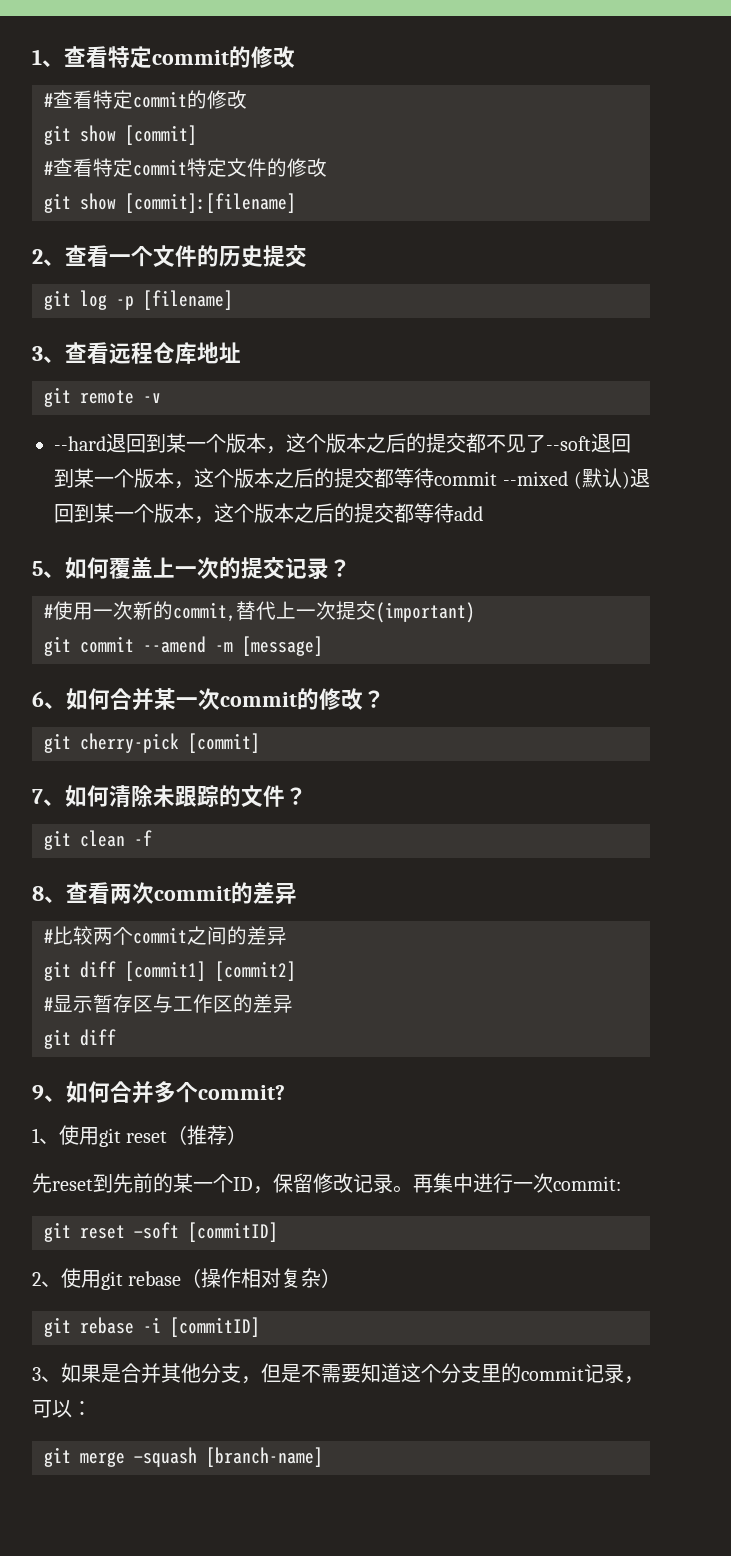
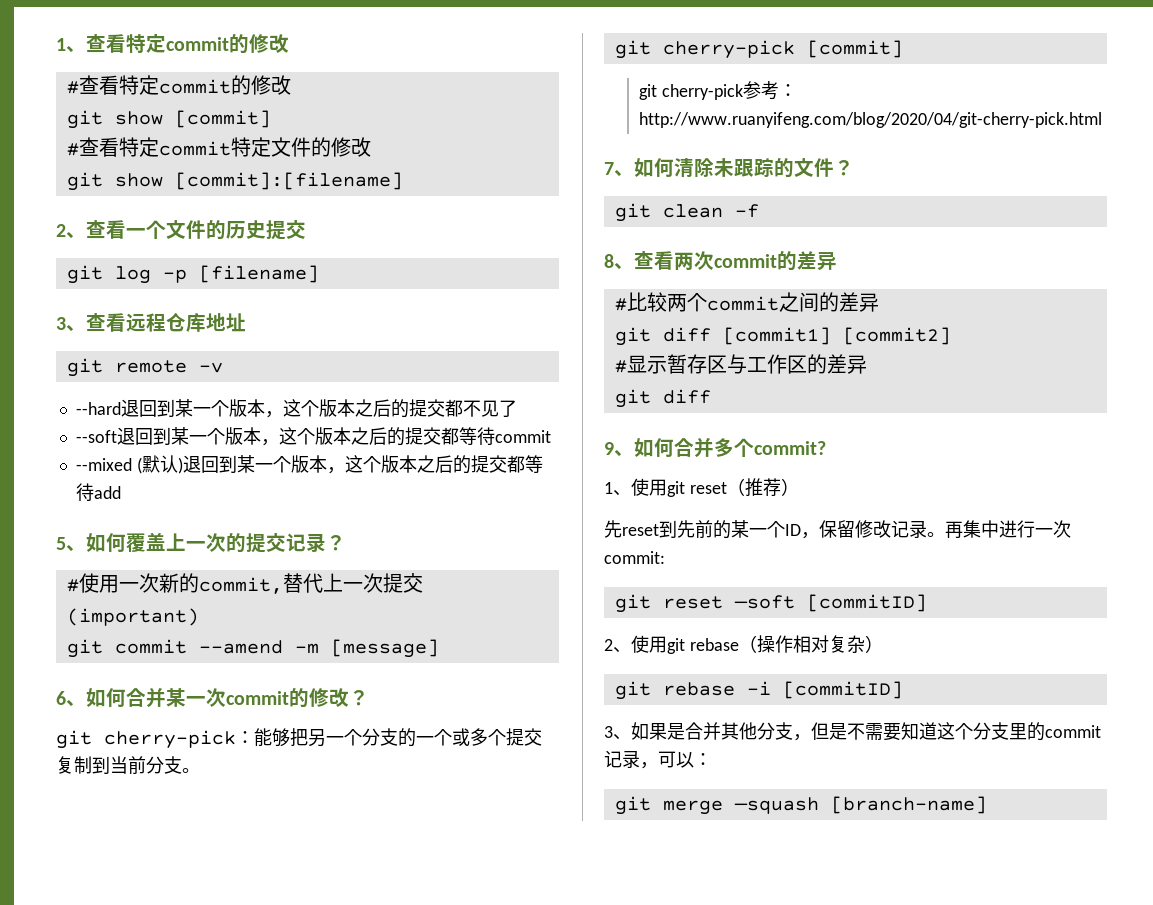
- --hard退回到某一个版本，这个版本之后的提交都不见了--soft退回到某一个版本，这个版本之后的提交都等待commit --mixed (默认)退回到某一个版本，这个版本之后的提交都等待add
+ --hard退回到某一个版本，这个版本之后的提交都不见了
+ --soft退回到某一个版本，这个版本之后的提交都等待commit
+ --mixed (默认)退回到某一个版本，这个版本之后的提交都等待add
+ git cherry-pick：能够把另一个分支的一个或多个提交复制到当前分支。
+ git cherry-pick参考：http://www.ruanyifeng.com/blog/2020/04/git-cherry-pick.html

